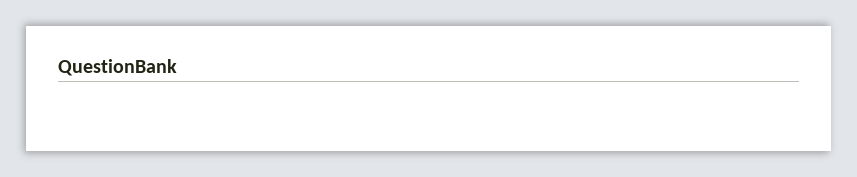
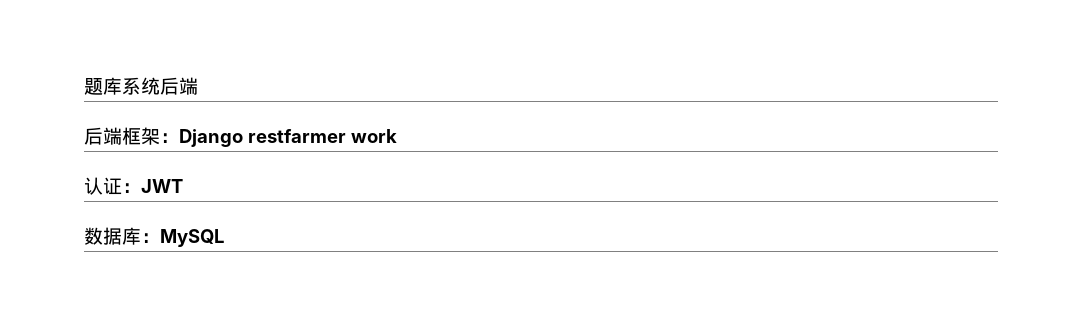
- QuestionBank
+ 题库系统后端
+ 后端框架：Django restfarmer work
+ 认证：JWT
+ 数据库：MySQL

